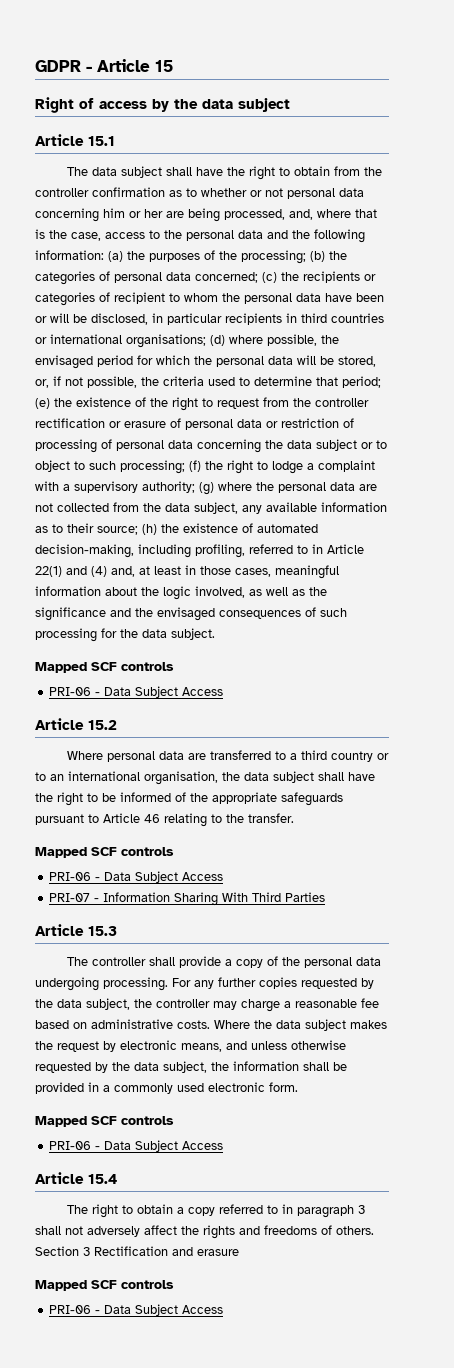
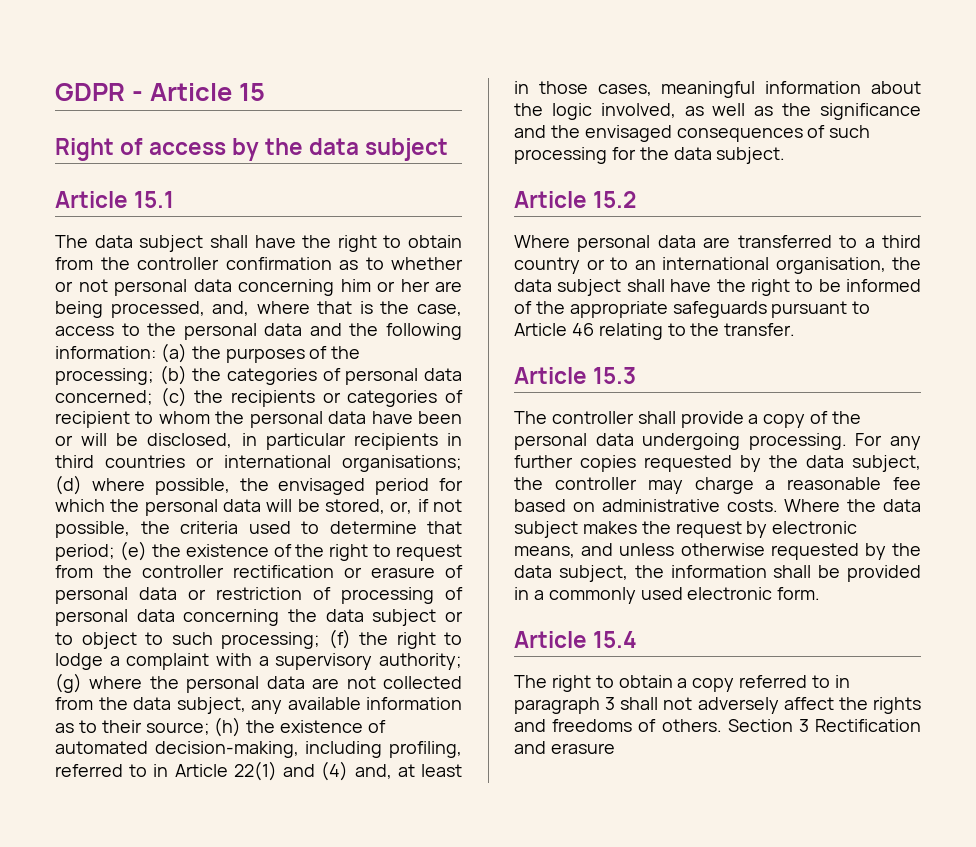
  (h) the existence of automated decision-making, including profiling, referred to in Article 22(1) and (4) and, at least in those cases, meaningful information about the logic involved, as well as the significance and the envisaged consequences of such processing for the data subject.
- Mapped SCF controls
- PRI-06 - Data Subject Access
  Where personal data are transferred to a third country or to an international organisation, the data subject shall have the right to be informed of the appropriate safeguards pursuant to Article 46 relating to the transfer.
- Mapped SCF controls
- PRI-06 - Data Subject Access
- PRI-07 - Information Sharing With Third Parties
  Where the data subject makes the request by electronic means, and unless otherwise requested by the data subject, the information shall be provided in a commonly used electronic form.
- Mapped SCF controls
- PRI-06 - Data Subject Access
  Section 3 Rectification and erasure
- Mapped SCF controls
- PRI-06 - Data Subject Access

